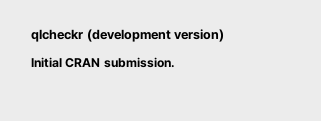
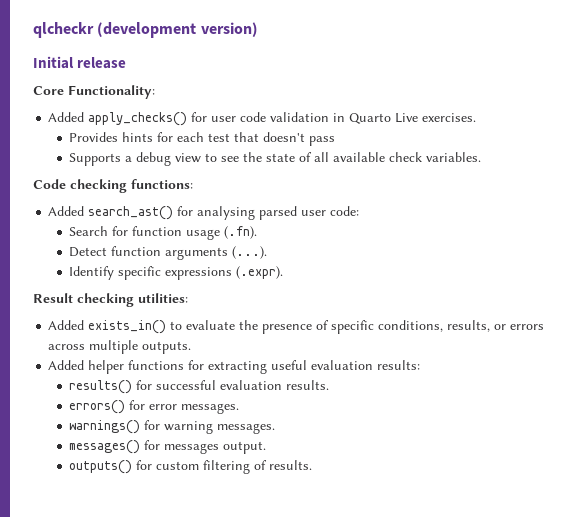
- Initial CRAN submission.
+ Initial release
+ Core Functionality:
+ Added apply_checks() for user code validation in Quarto Live exercises.
+ Provides hints for each test that doesn't pass
+ Supports a debug view to see the state of all available check variables.
+ Code checking functions:
+ Added search_ast() for analysing parsed user code:
+ Search for function usage (.fn).
+ Detect function arguments (...).
+ Identify specific expressions (.expr).
+ Result checking utilities:
+ Added exists_in() to evaluate the presence of specific conditions, results, or errors across multiple outputs.
+ Added helper functions for extracting useful evaluation results:
+ results() for successful evaluation results.
+ errors() for error messages.
+ warnings() for warning messages.
+ messages() for messages output.
+ outputs() for custom filtering of results.

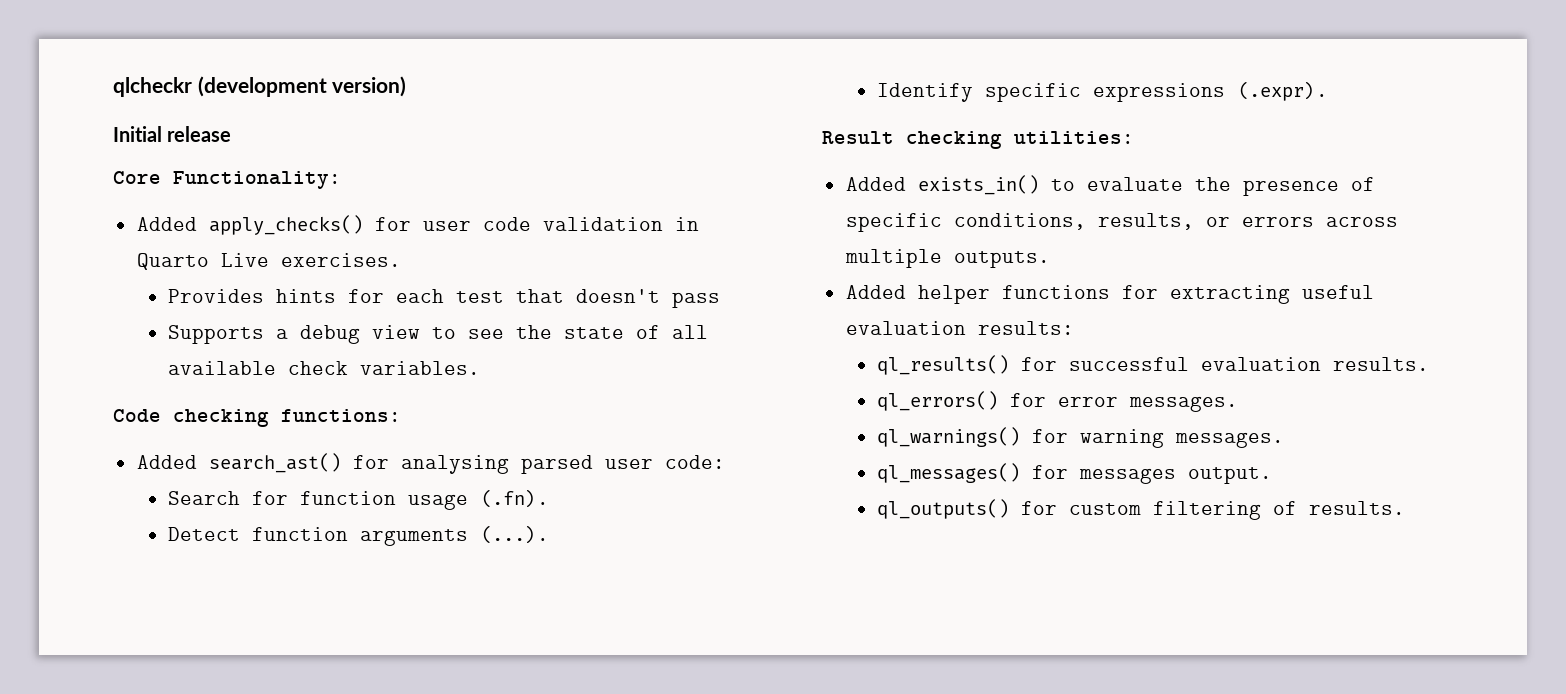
- results() for successful evaluation results.
+ ql_results() for successful evaluation results.
- errors() for error messages.
+ ql_errors() for error messages.
- warnings() for warning messages.
+ ql_warnings() for warning messages.
- messages() for messages output.
+ ql_messages() for messages output.
- outputs() for custom filtering of results.
+ ql_outputs() for custom filtering of results.

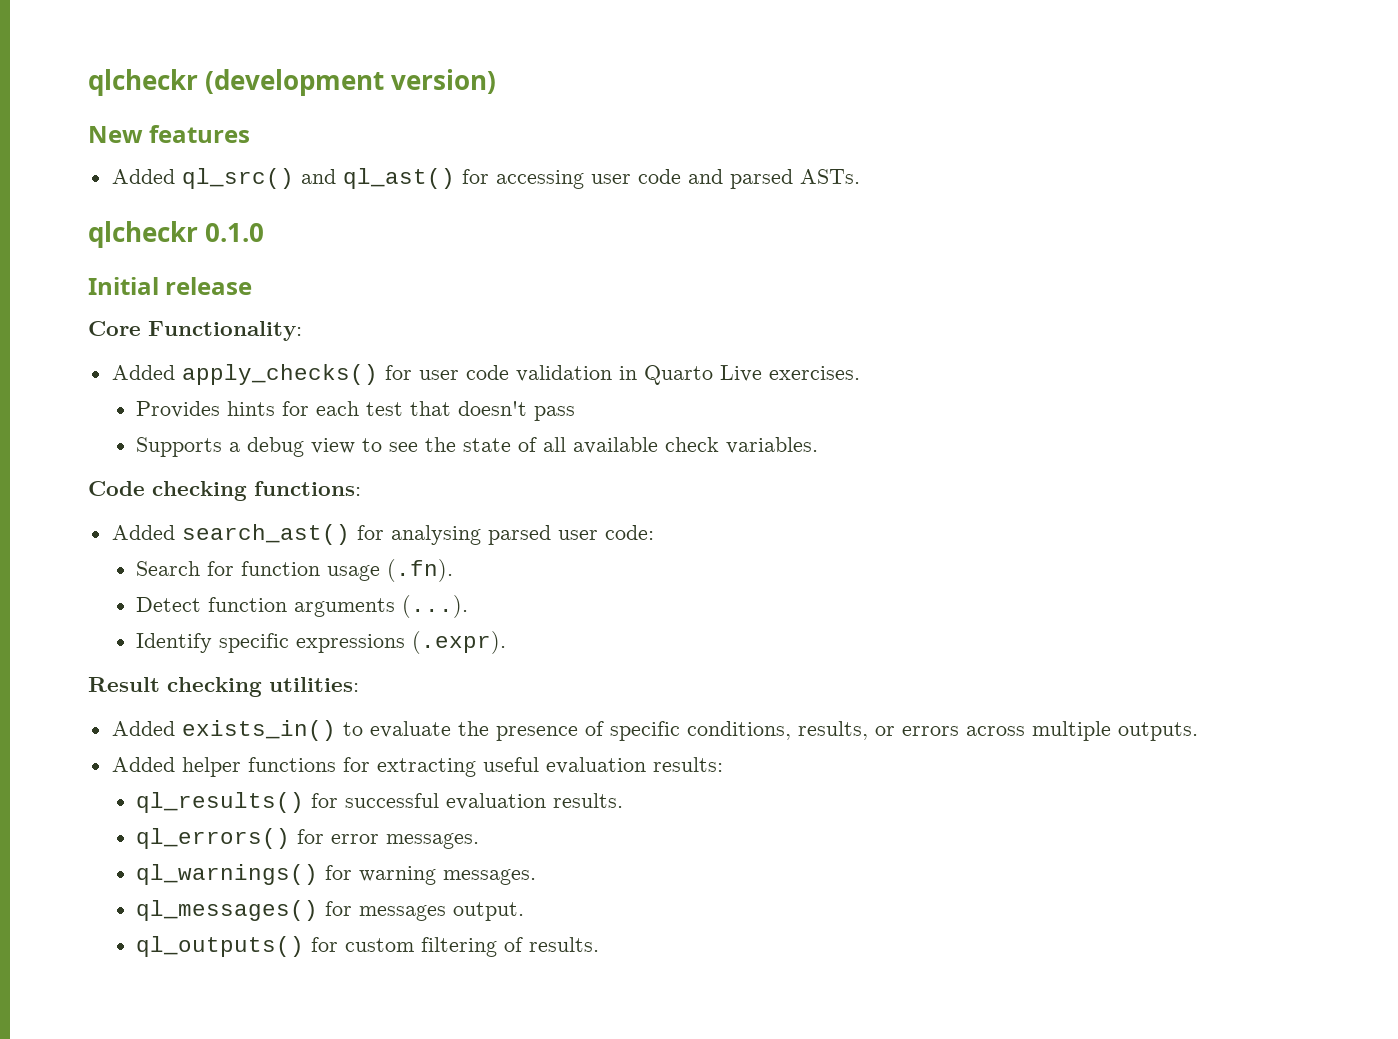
+ New features
+ Added ql_src() and ql_ast() for accessing user code and parsed ASTs.
+ qlcheckr 0.1.0

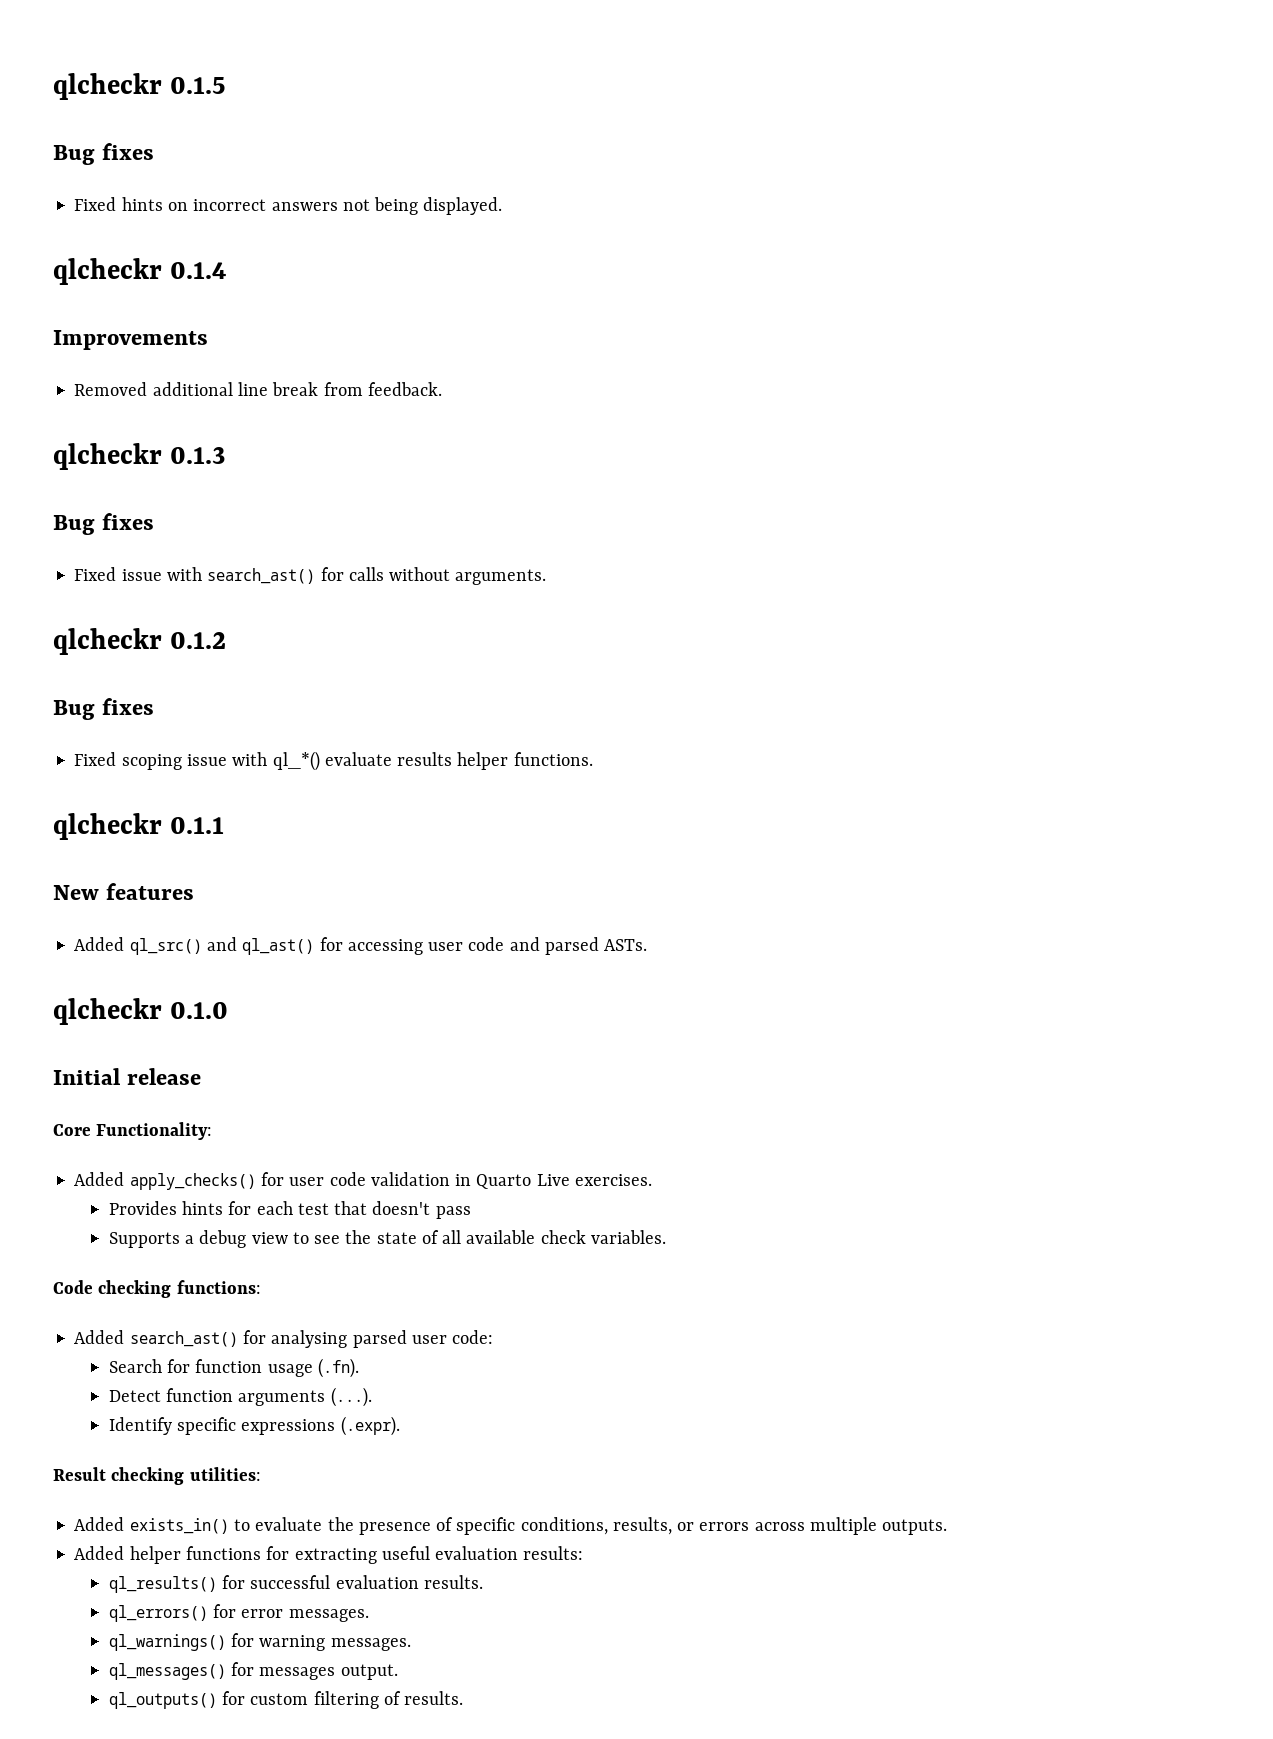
- qlcheckr (development version)
+ qlcheckr 0.1.5
+ Bug fixes
+ Fixed hints on incorrect answers not being displayed.
+ qlcheckr 0.1.4
+ Improvements
+ Removed additional line break from feedback.
+ qlcheckr 0.1.3
+ Bug fixes
+ Fixed issue with search_ast() for calls without arguments.
+ qlcheckr 0.1.2
+ Bug fixes
+ Fixed scoping issue with ql_*() evaluate results helper functions.
+ qlcheckr 0.1.1

